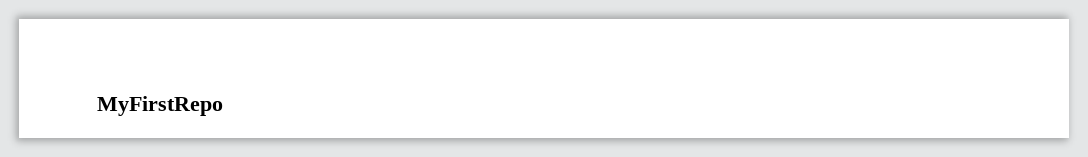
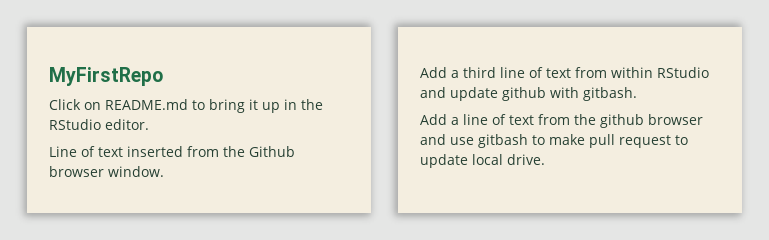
+ Click on README.md to bring it up in the RStudio editor.
+ Line of text inserted from the Github browser window.
+ Add a third line of text from within RStudio and update github with gitbash.
+ Add a line of text from the github browser and use gitbash to make pull request to update local drive.

